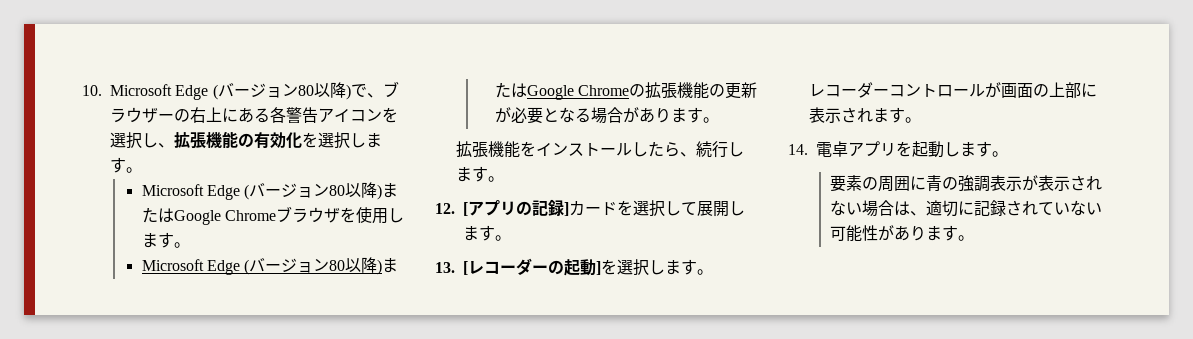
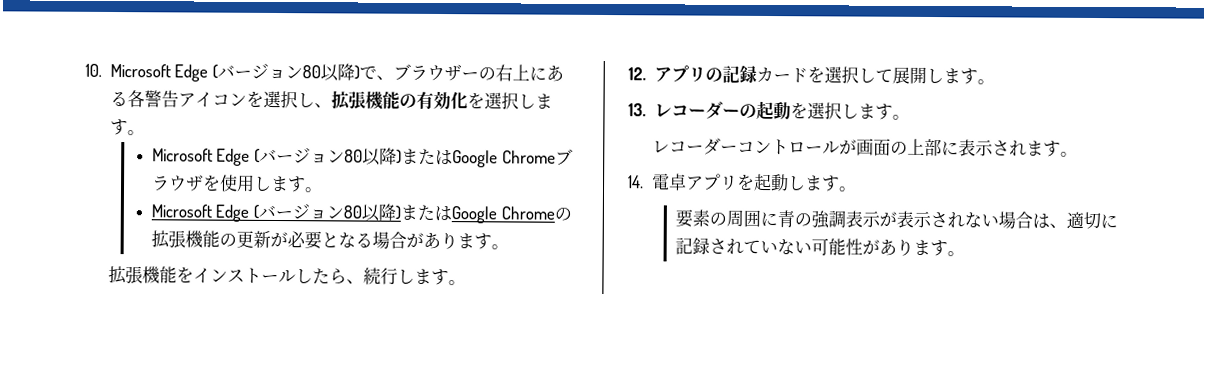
- 12. [アプリの記録]カードを選択して展開します。
+ 12.アプリの記録カードを選択して展開します。
- 13. [レコーダーの起動]を選択します。
+ 13.レコーダーの起動を選択します。

